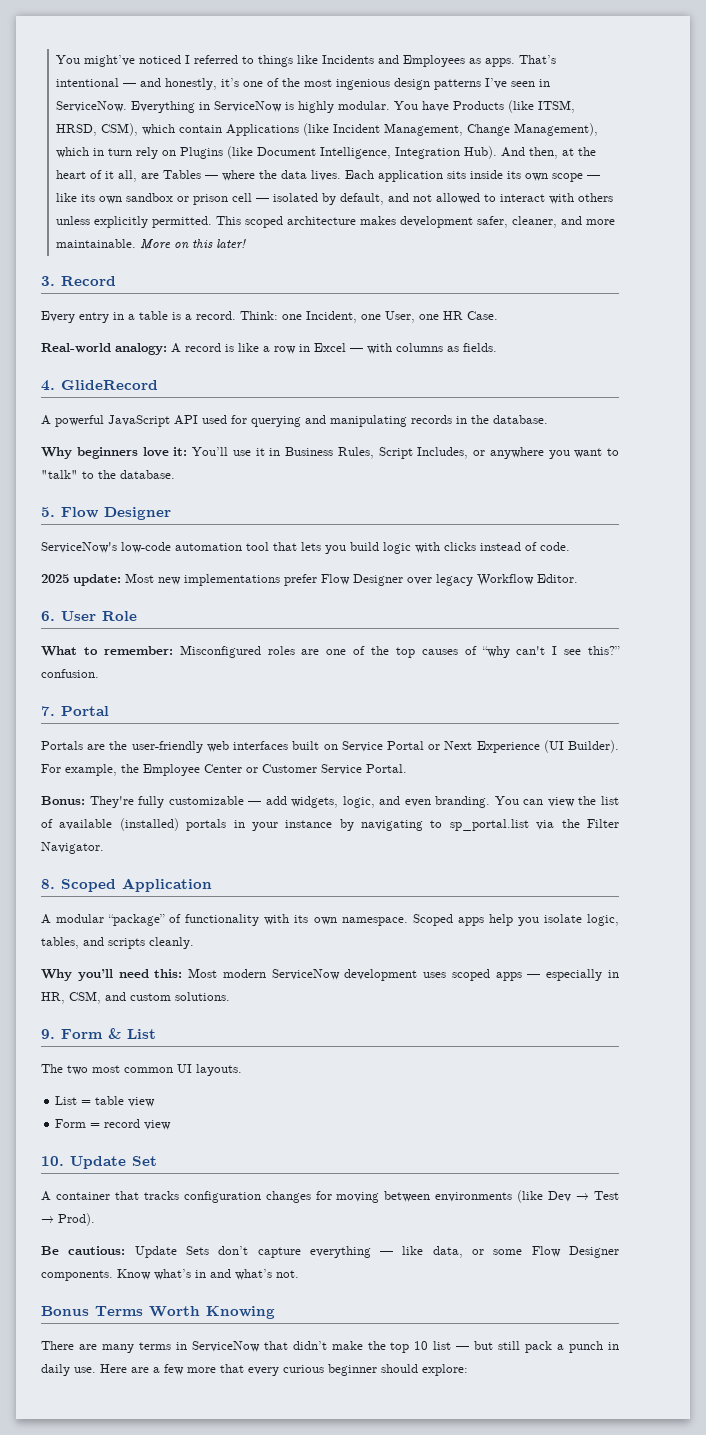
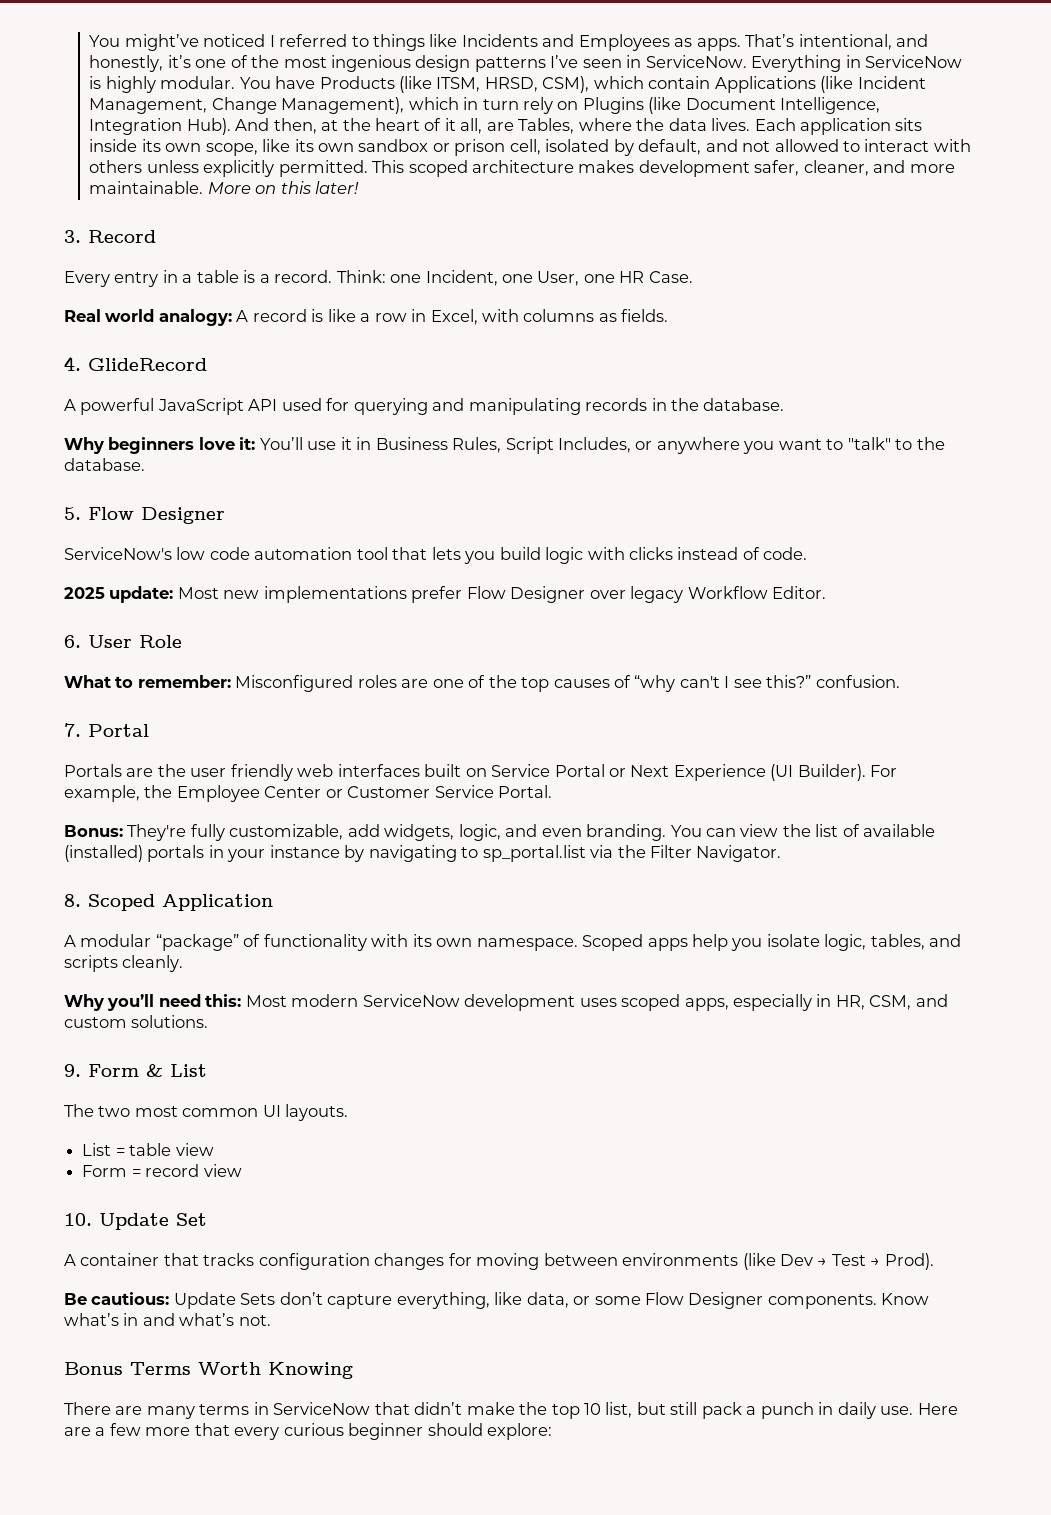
- That’s intentional — and honestly, it’s one of the most ingenious design patterns I’ve seen in ServiceNow.
+ That’s intentional, and honestly, it’s one of the most ingenious design patterns I’ve seen in ServiceNow.
- And then, at the heart of it all, are Tables — where the data lives.
+ And then, at the heart of it all, are Tables, where the data lives.
- Each application sits inside its own scope — like its own sandbox or prison cell — isolated by default, and not allowed to interact with others unless explicitly permitted.
+ Each application sits inside its own scope, like its own sandbox or prison cell, isolated by default, and not allowed to interact with others unless explicitly permitted.
- Real-world analogy: A record is like a row in Excel — with columns as fields.
+ Real world analogy: A record is like a row in Excel, with columns as fields.
- ServiceNow's low-code automation tool that lets you build logic with clicks instead of code.
+ ServiceNow's low code automation tool that lets you build logic with clicks instead of code.
- Portals are the user-friendly web interfaces built on Service Portal or Next Experience (UI Builder).
+ Portals are the user friendly web interfaces built on Service Portal or Next Experience (UI Builder).
- Bonus: They're fully customizable — add widgets, logic, and even branding.
+ Bonus: They're fully customizable, add widgets, logic, and even branding.
- Why you’ll need this: Most modern ServiceNow development uses scoped apps — especially in HR, CSM, and custom solutions.
+ Why you’ll need this: Most modern ServiceNow development uses scoped apps, especially in HR, CSM, and custom solutions.
- Be cautious: Update Sets don’t capture everything — like data, or some Flow Designer components.
+ Be cautious: Update Sets don’t capture everything, like data, or some Flow Designer components.
- There are many terms in ServiceNow that didn’t make the top 10 list — but still pack a punch in daily use.
+ There are many terms in ServiceNow that didn’t make the top 10 list, but still pack a punch in daily use.

